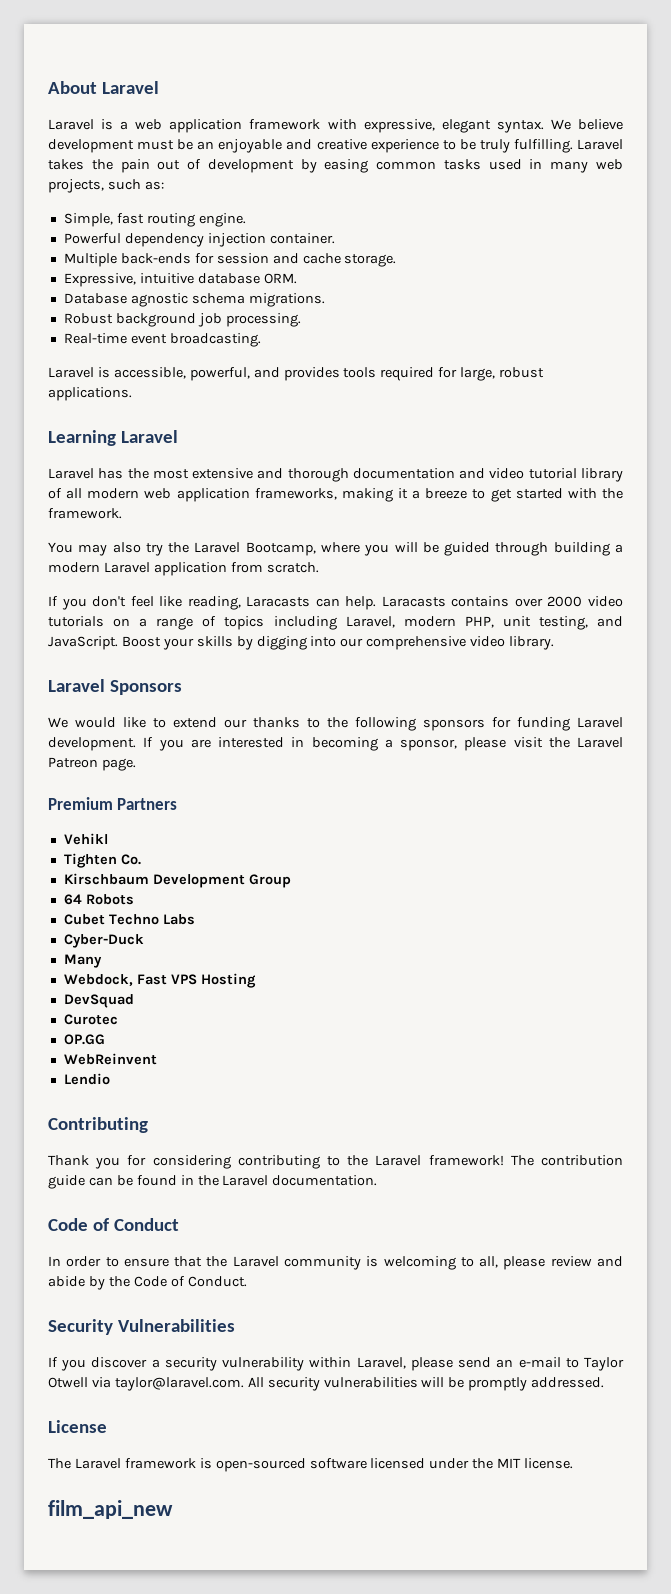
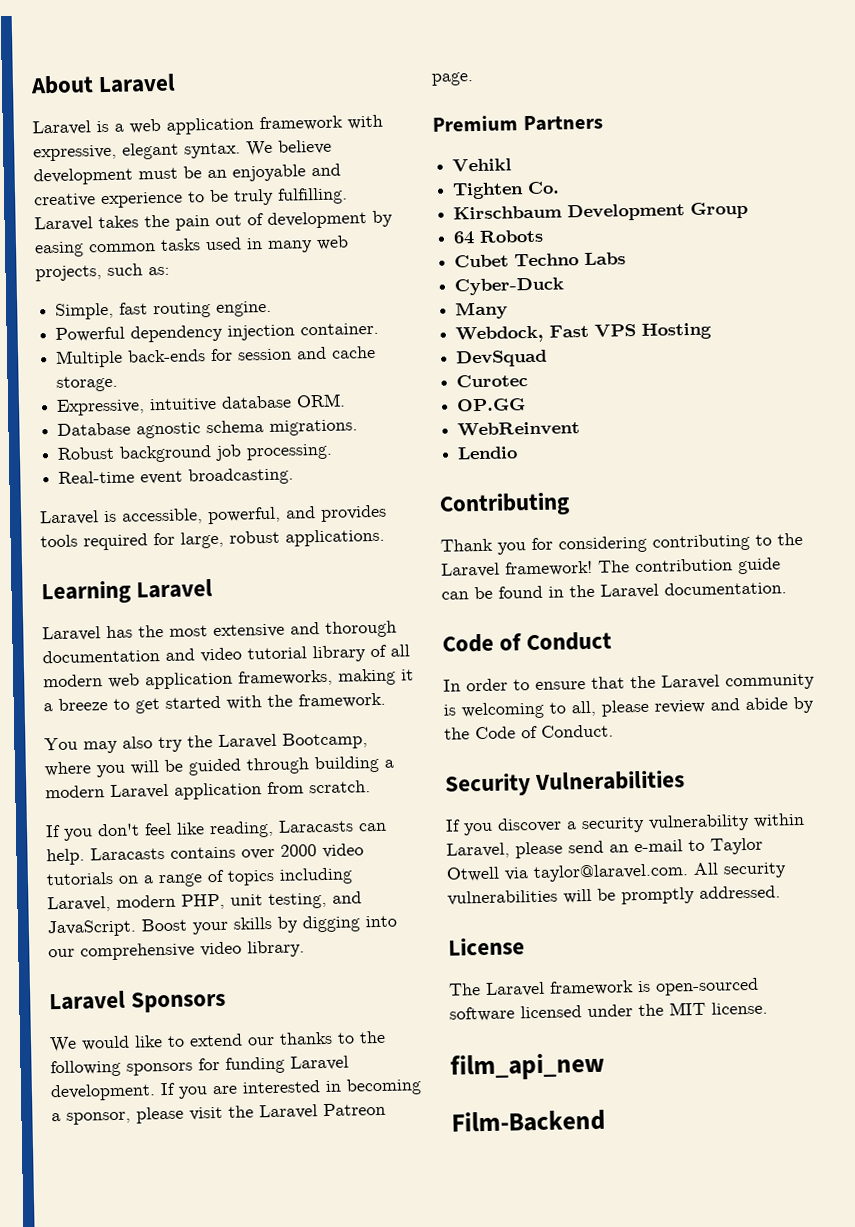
+ Film-Backend

